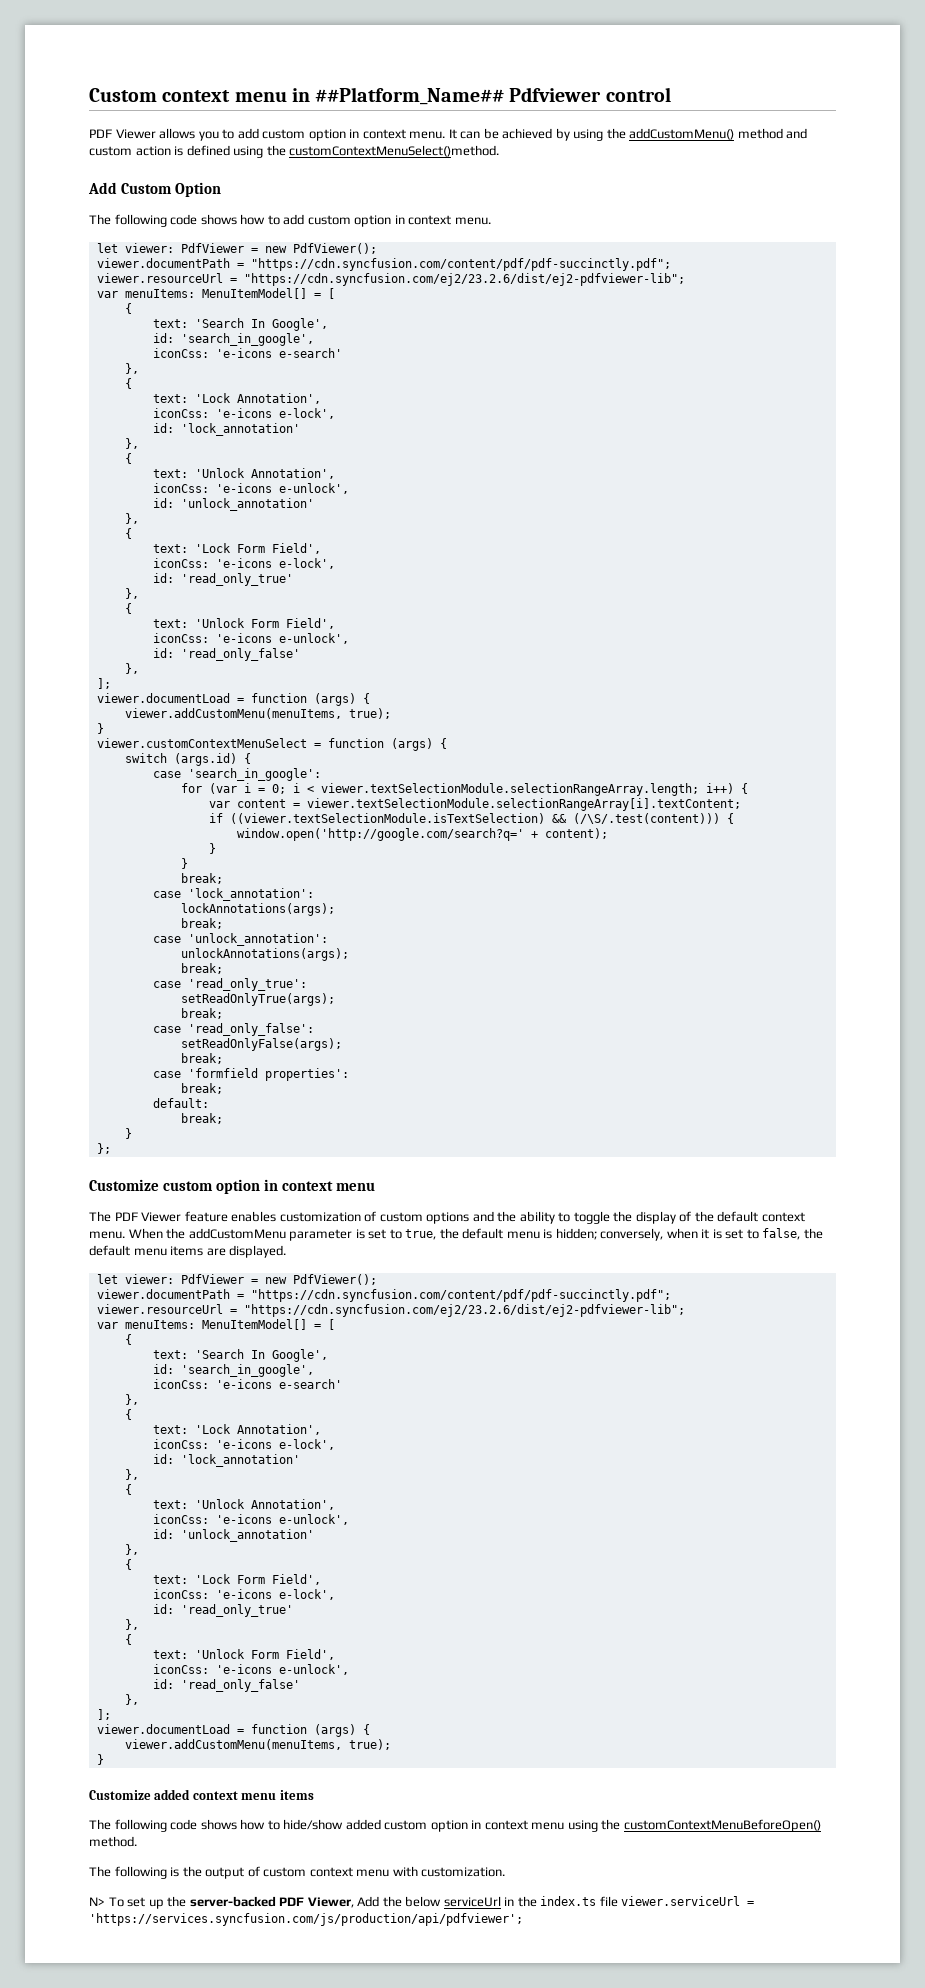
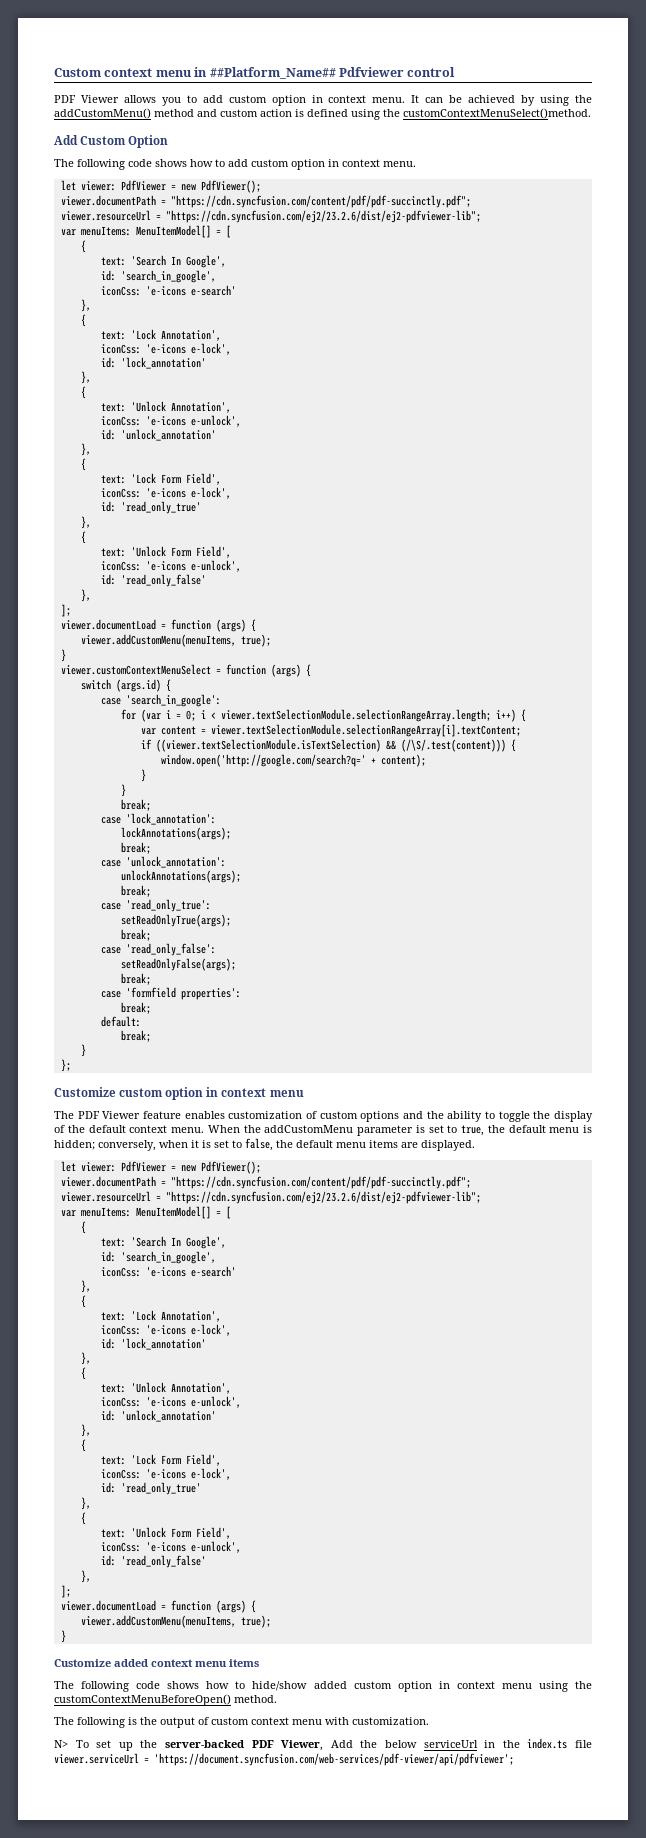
- N> To set up the server-backed PDF Viewer, Add the below serviceUrl in the index.ts file viewer.serviceUrl = 'https://services.syncfusion.com/js/production/api/pdfviewer';
+ N> To set up the server-backed PDF Viewer, Add the below serviceUrl in the index.ts file viewer.serviceUrl = 'https://document.syncfusion.com/web-services/pdf-viewer/api/pdfviewer';

